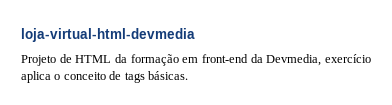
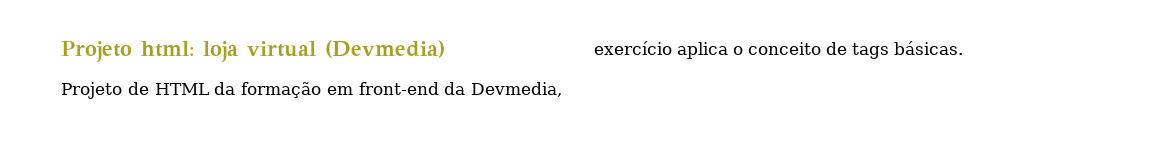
- loja-virtual-html-devmedia
+ Projeto html: loja virtual (Devmedia)

